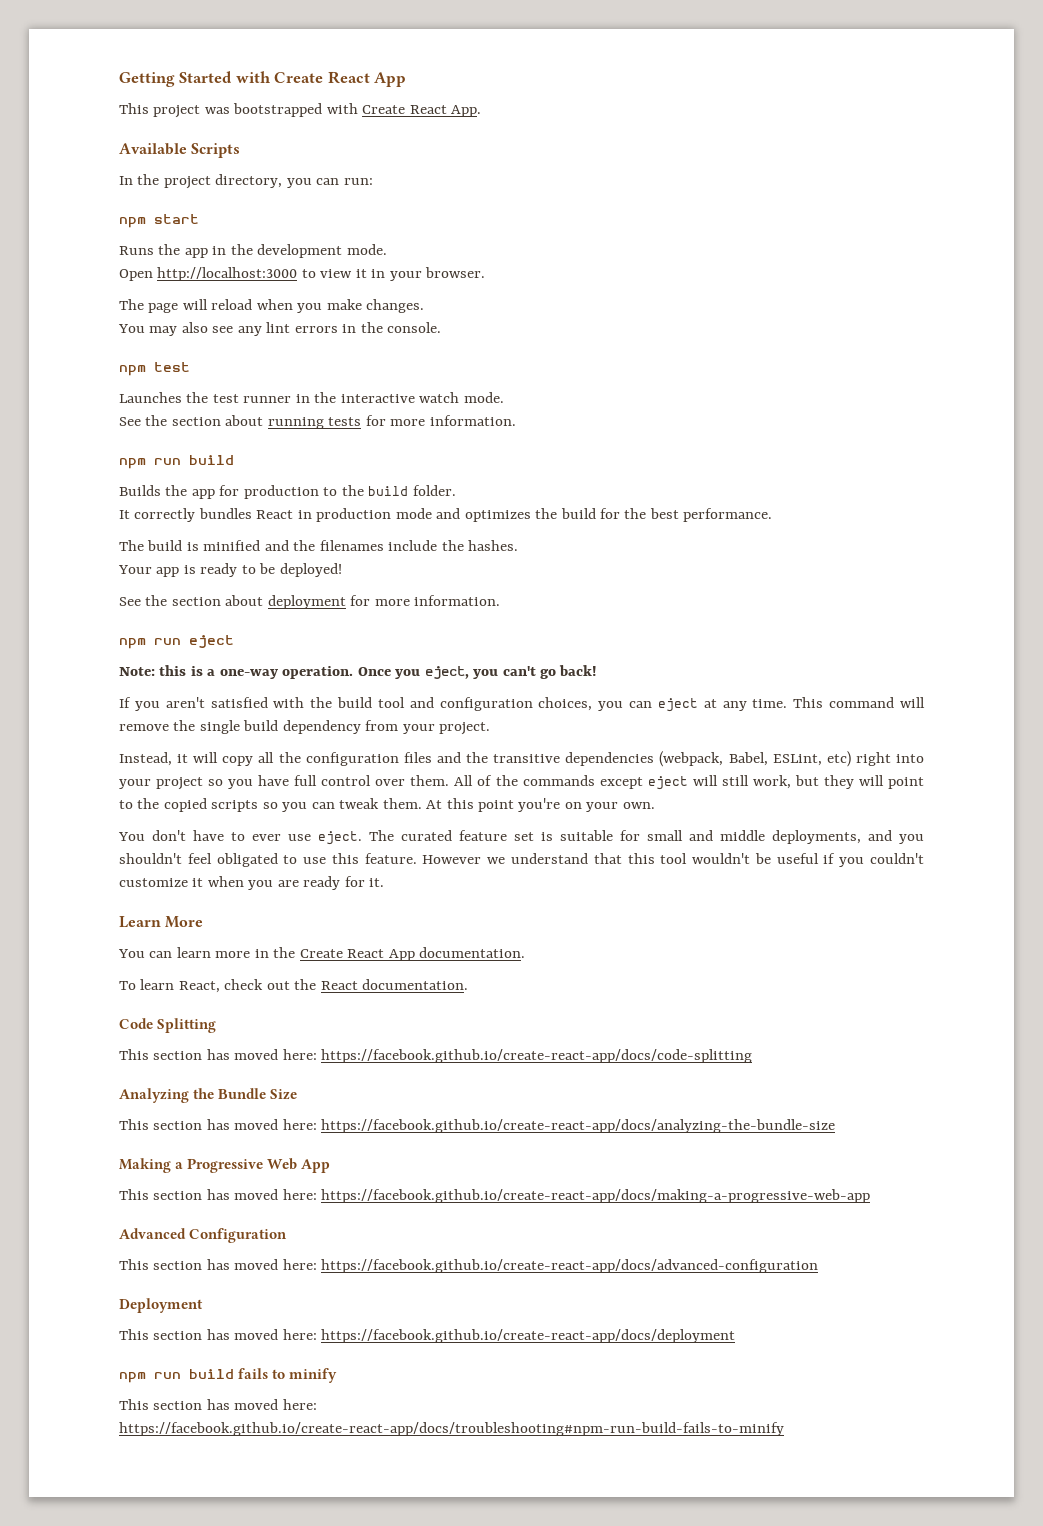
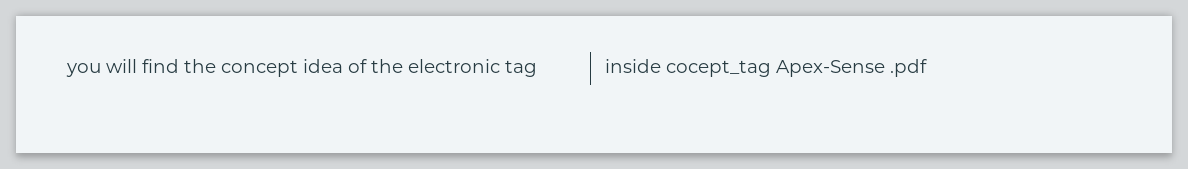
- Getting Started with Create React App
- This project was bootstrapped with Create React App.
- Available Scripts
- In the project directory, you can run:
- npm start
- Runs the app in the development mode.
- Open http://localhost:3000 to view it in your browser.
- The page will reload when you make changes.
- You may also see any lint errors in the console.
- npm test
- Launches the test runner in the interactive watch mode.
- See the section about running tests for more information.
- npm run build
- Builds the app for production to the build folder.
- It correctly bundles React in production mode and optimizes the build for the best performance.
- The build is minified and the filenames include the hashes.
- Your app is ready to be deployed!
- See the section about deployment for more information.
- npm run eject
- Note: this is a one-way operation. Once you eject, you can't go back!
- If you aren't satisfied with the build tool and configuration choices, you can eject at any time. This command will remove the single build dependency from your project.
- Instead, it will copy all the configuration files and the transitive dependencies (webpack, Babel, ESLint, etc) right into your project so you have full control over them. All of the commands except eject will still work, but they will point to the copied scripts so you can tweak them. At this point you're on your own.
- You don't have to ever use eject. The curated feature set is suitable for small and middle deployments, and you shouldn't feel obligated to use this feature. However we understand that this tool wouldn't be useful if you couldn't customize it when you are ready for it.
- Learn More
- You can learn more in the Create React App documentation.
- To learn React, check out the React documentation.
- Code Splitting
- This section has moved here: https://facebook.github.io/create-react-app/docs/code-splitting
- Analyzing the Bundle Size
- This section has moved here: https://facebook.github.io/create-react-app/docs/analyzing-the-bundle-size
- Making a Progressive Web App
- This section has moved here: https://facebook.github.io/create-react-app/docs/making-a-progressive-web-app
- Advanced Configuration
- This section has moved here: https://facebook.github.io/create-react-app/docs/advanced-configuration
- Deployment
- This section has moved here: https://facebook.github.io/create-react-app/docs/deployment
- npm run build fails to minify
- This section has moved here: https://facebook.github.io/create-react-app/docs/troubleshooting#npm-run-build-fails-to-minify
+ you will find the concept idea of the electronic tag inside cocept_tag Apex-Sense .pdf

